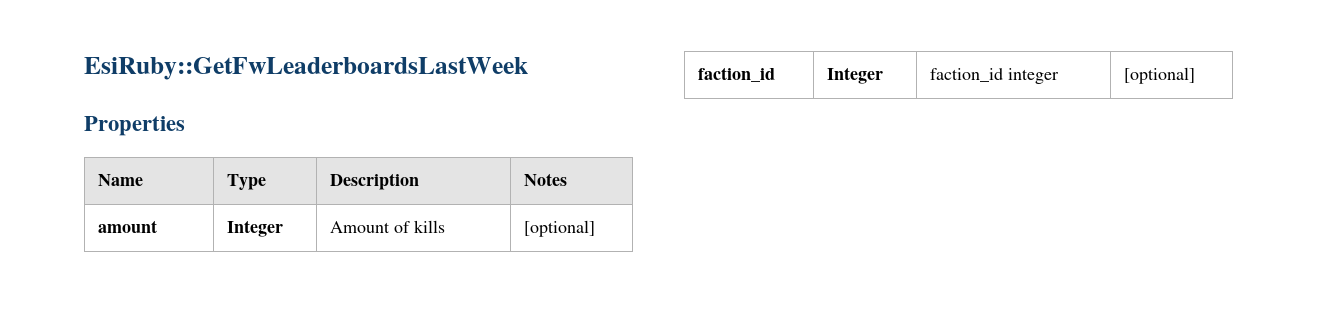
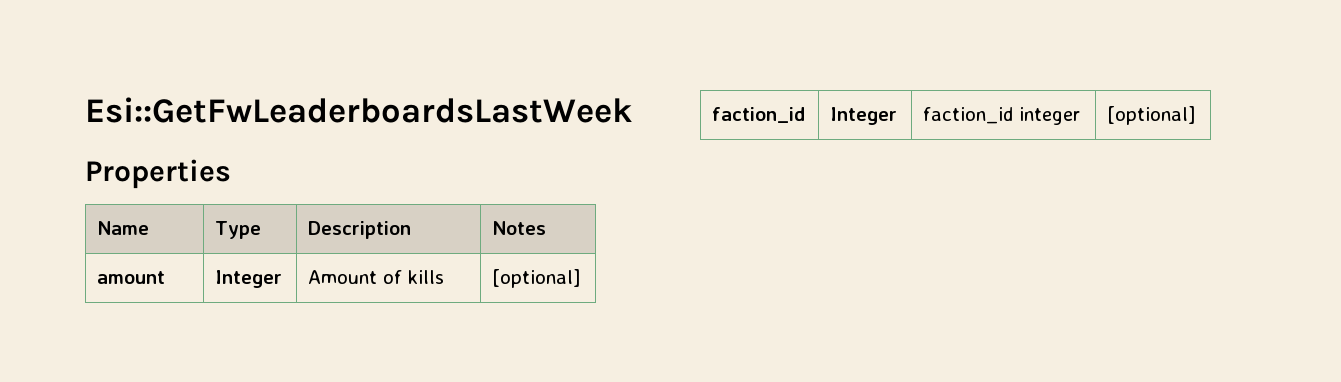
- EsiRuby::GetFwLeaderboardsLastWeek
+ Esi::GetFwLeaderboardsLastWeek

